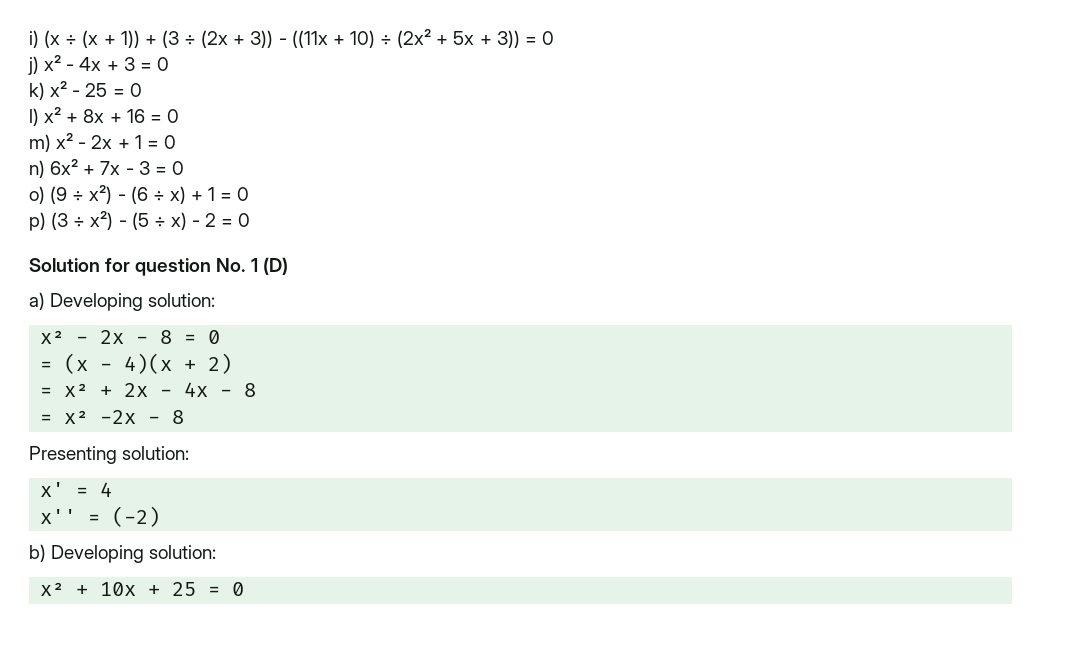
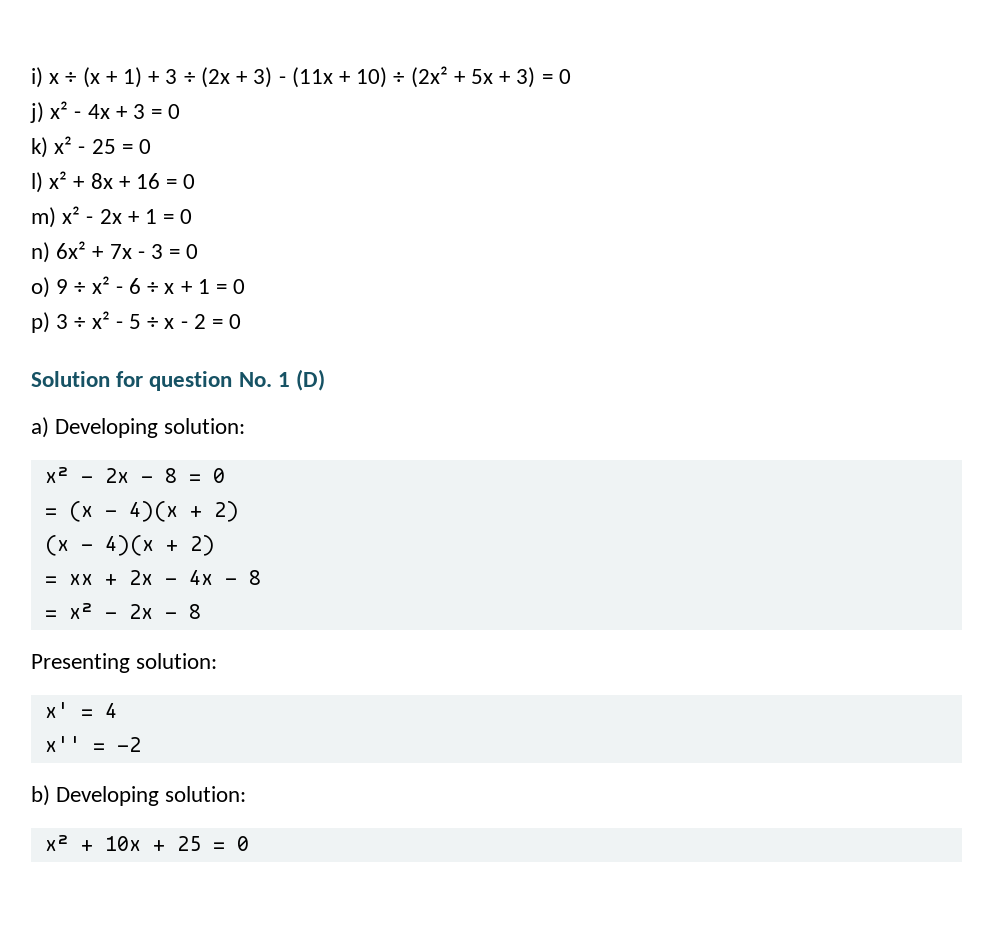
- i) (x ÷ (x + 1)) + (3 ÷ (2x + 3)) - ((11x + 10) ÷ (2x² + 5x + 3)) = 0
+ i) x ÷ (x + 1) + 3 ÷ (2x + 3) - (11x + 10) ÷ (2x² + 5x + 3) = 0
- o) (9 ÷ x²) - (6 ÷ x) + 1 = 0
+ o) 9 ÷ x² - 6 ÷ x + 1 = 0
- p) (3 ÷ x²) - (5 ÷ x) - 2 = 0
+ p) 3 ÷ x² - 5 ÷ x - 2 = 0
  = (x - 4)(x + 2)
- = x² + 2x - 4x - 8
+ (x - 4)(x + 2)
+ = xx + 2x - 4x - 8
- = x² -2x - 8
+ = x² - 2x - 8
- x'' = (-2)
+ x'' = -2

